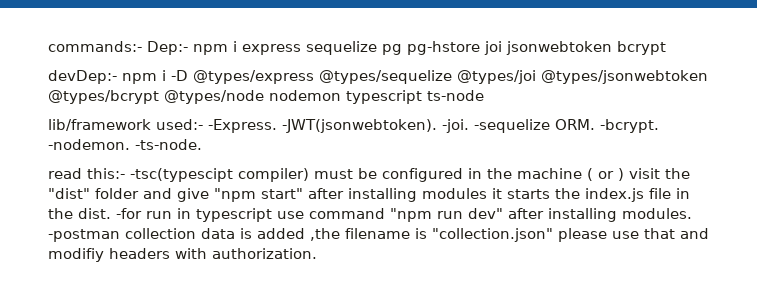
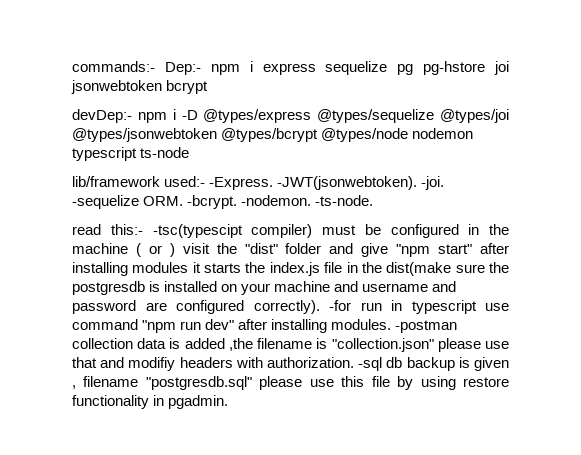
- read this:- -tsc(typescipt compiler) must be configured in the machine ( or ) visit the "dist" folder and give "npm start" after installing modules it starts the index.js file in the dist.
+ read this:- -tsc(typescipt compiler) must be configured in the machine ( or ) visit the "dist" folder and give "npm start" after installing modules it starts the index.js file in the dist(make sure the postgresdb is installed on your machine and username and password are configured correctly).
+ -sql db backup is given , filename "postgresdb.sql" please use this file by using restore functionality in pgadmin.

